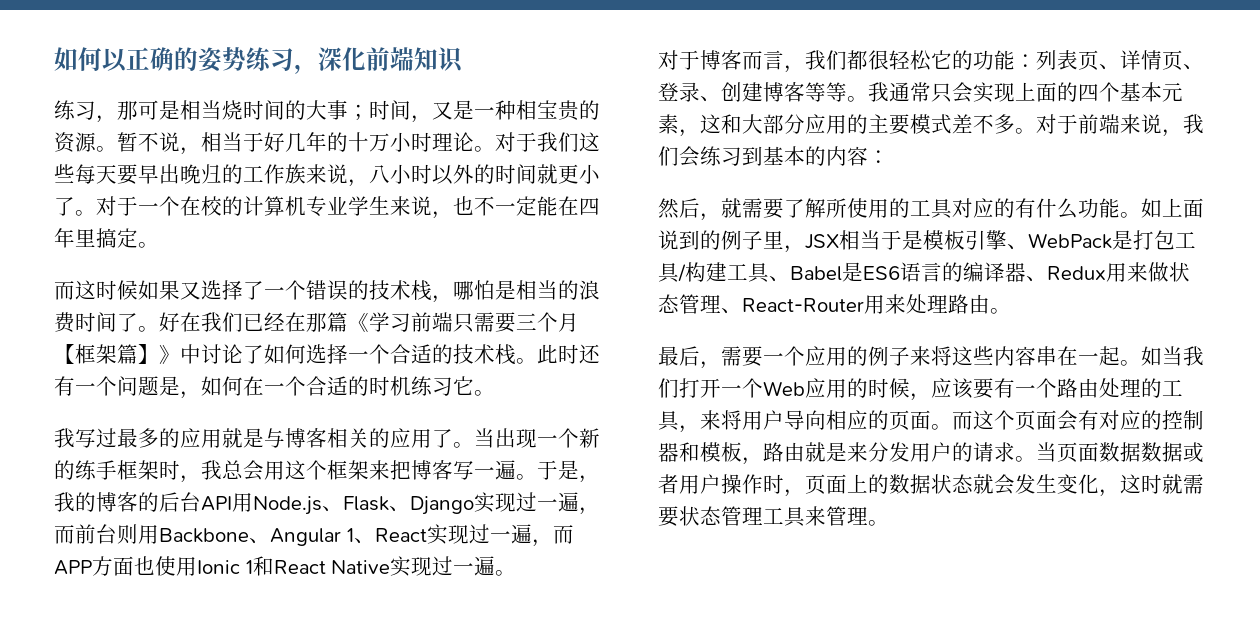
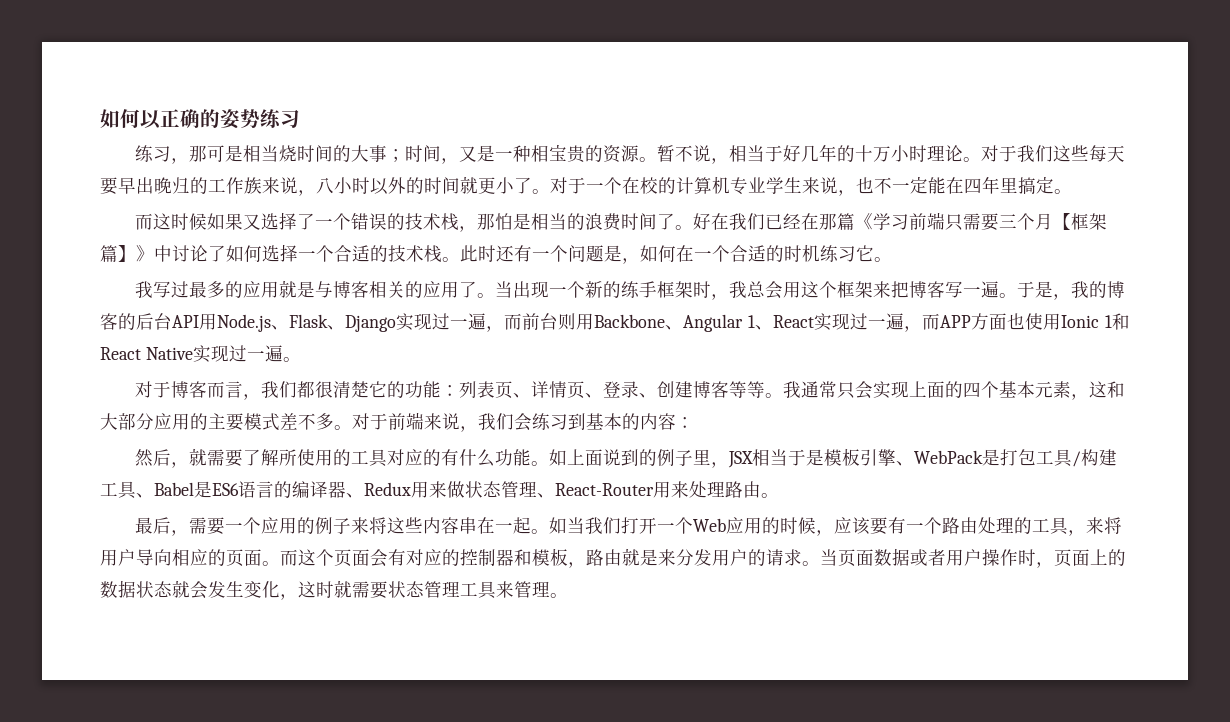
- 如何以正确的姿势练习，深化前端知识
+ 如何以正确的姿势练习
- 而这时候如果又选择了一个错误的技术栈，哪怕是相当的浪费时间了。
+ 而这时候如果又选择了一个错误的技术栈，那怕是相当的浪费时间了。
- 对于博客而言，我们都很轻松它的功能：列表页、详情页、登录、创建博客等等。
+ 对于博客而言，我们都很清楚它的功能：列表页、详情页、登录、创建博客等等。
- 当页面数据数据或者用户操作时，页面上的数据状态就会发生变化，这时就需要状态管理工具来管理。
+ 当页面数据或者用户操作时，页面上的数据状态就会发生变化，这时就需要状态管理工具来管理。

